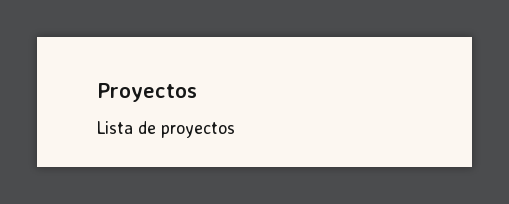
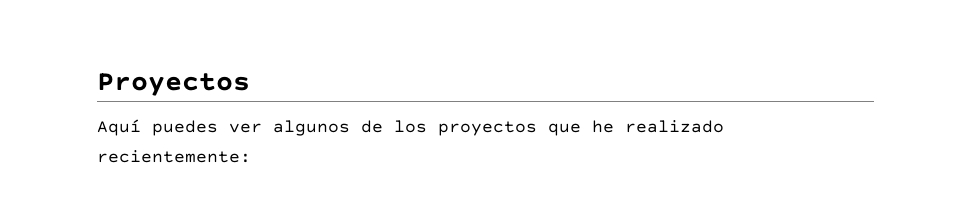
- Lista de proyectos
+ Aquí puedes ver algunos de los proyectos que he realizado recientemente:

